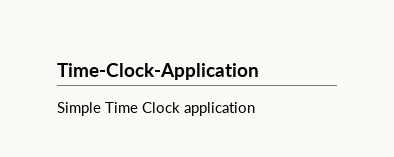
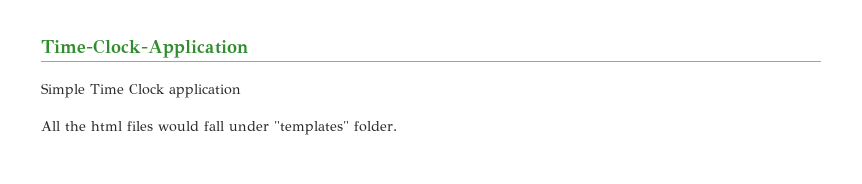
+ All the html files would fall under "templates" folder.

